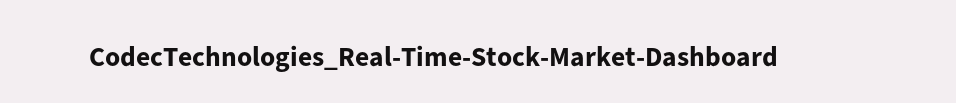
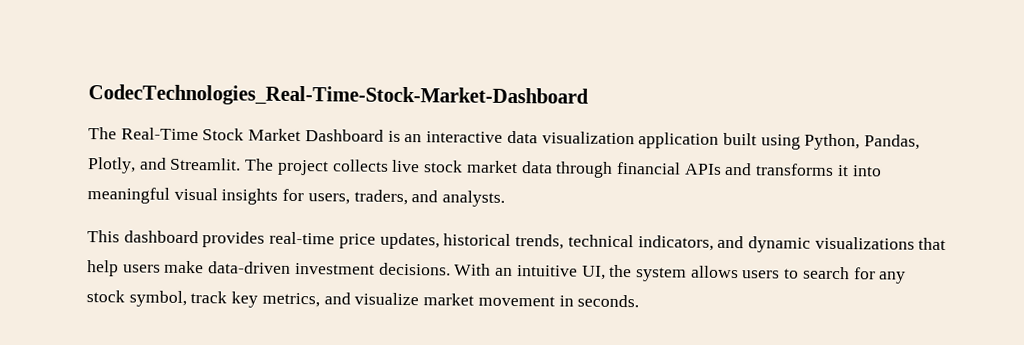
+ The Real-Time Stock Market Dashboard is an interactive data visualization application built using Python, Pandas, Plotly, and Streamlit. The project collects live stock market data through financial APIs and transforms it into meaningful visual insights for users, traders, and analysts.
+ This dashboard provides real-time price updates, historical trends, technical indicators, and dynamic visualizations that help users make data-driven investment decisions. With an intuitive UI, the system allows users to search for any stock symbol, track key metrics, and visualize market movement in seconds.

